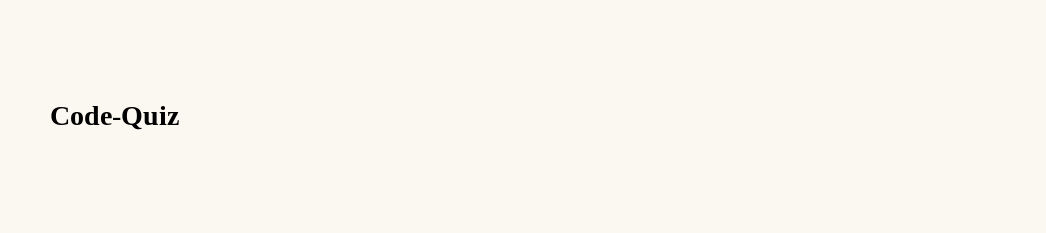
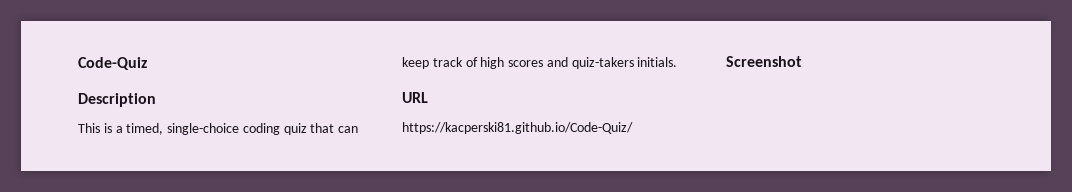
+ Description
+ This is a timed, single-choice coding quiz that can keep track of high scores and quiz-takers initials.
+ URL
+ https://kacperski81.github.io/Code-Quiz/
+ Screenshot

